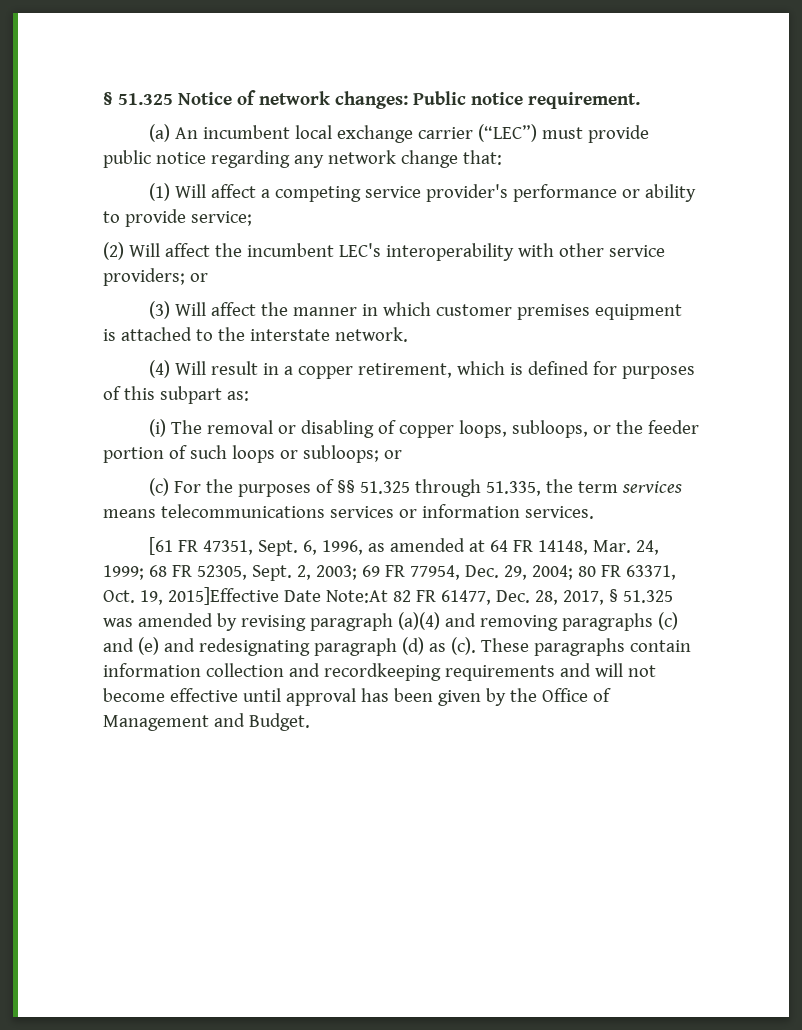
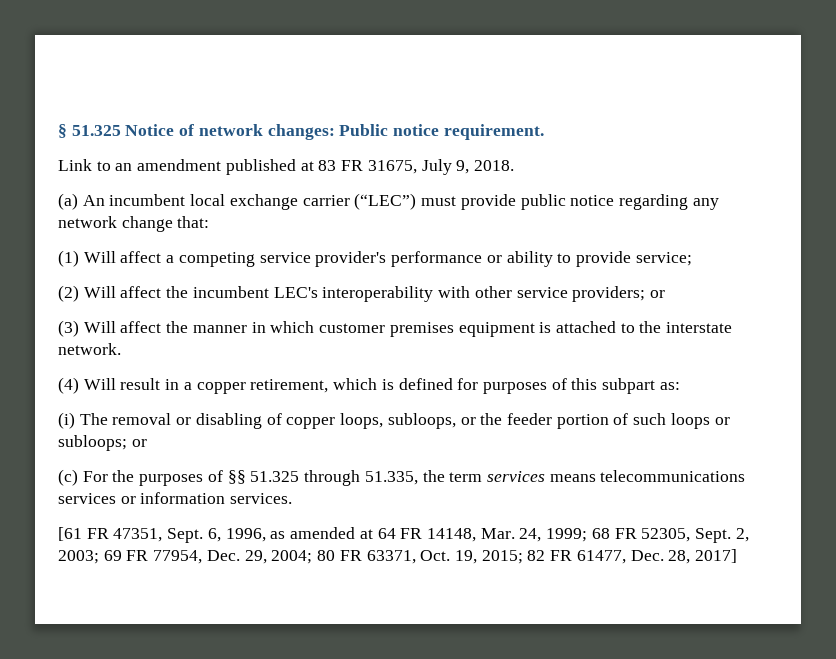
+ Link to an amendment published at 83 FR 31675, July 9, 2018.
- 2, 2003; 69 FR 77954, Dec. 29, 2004; 80 FR 63371, Oct. 19, 2015]Effective Date Note:At 82 FR 61477, Dec. 28, 2017, § 51.325 was amended by revising paragraph (a)(4) and removing paragraphs (c) and (e) and redesignating paragraph (d) as (c). These paragraphs contain information collection and recordkeeping requirements and will not become effective until approval has been given by the Office of Management and Budget.
+ 2, 2003; 69 FR 77954, Dec. 29, 2004; 80 FR 63371, Oct. 19, 2015; 82 FR 61477, Dec. 28, 2017]

